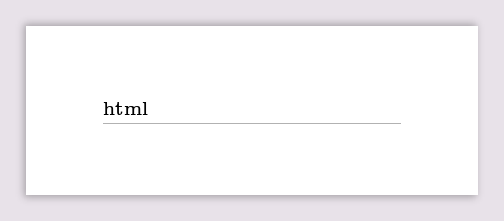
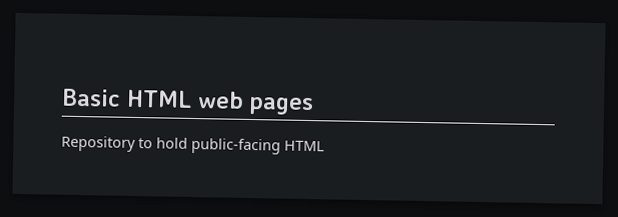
- html
+ Basic HTML web pages
+ Repository to hold public-facing HTML

